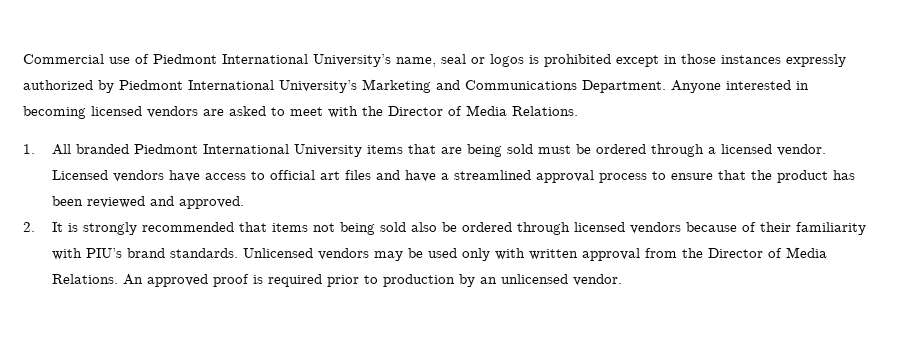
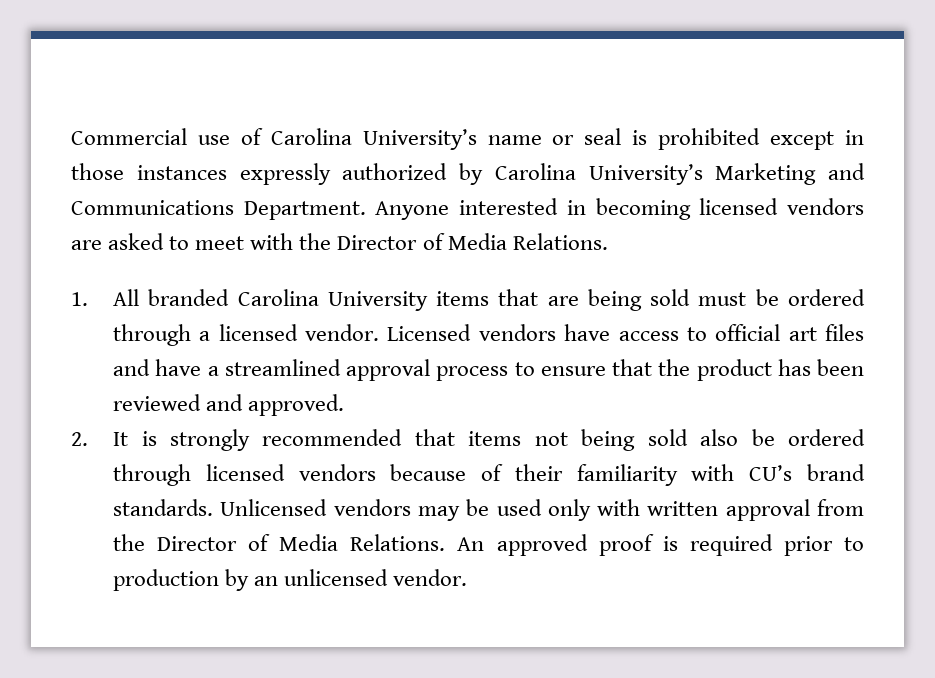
- Commercial use of Piedmont International University’s name, seal or logos is prohibited except in those instances expressly authorized by Piedmont International University’s Marketing and Communications Department.
+ Commercial use of Carolina University’s name or seal is prohibited except in those instances expressly authorized by Carolina University’s Marketing and Communications Department.
- 1. All branded Piedmont International University items that are being sold must be ordered through a licensed vendor.
+ 1. All branded Carolina University items that are being sold must be ordered through a licensed vendor.
- 2. It is strongly recommended that items not being sold also be ordered through licensed vendors because of their familiarity with PIU’s brand standards.
+ 2. It is strongly recommended that items not being sold also be ordered through licensed vendors because of their familiarity with CU’s brand standards.

